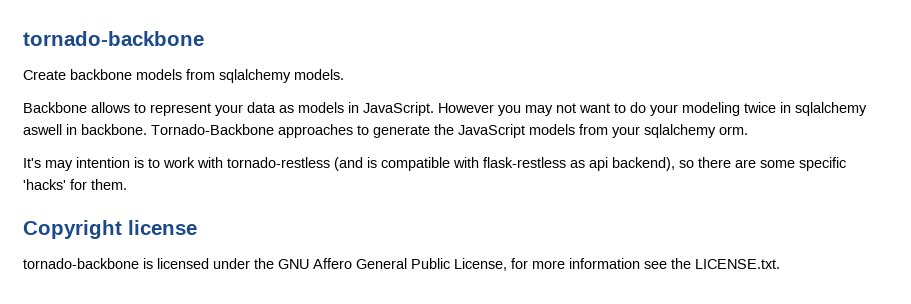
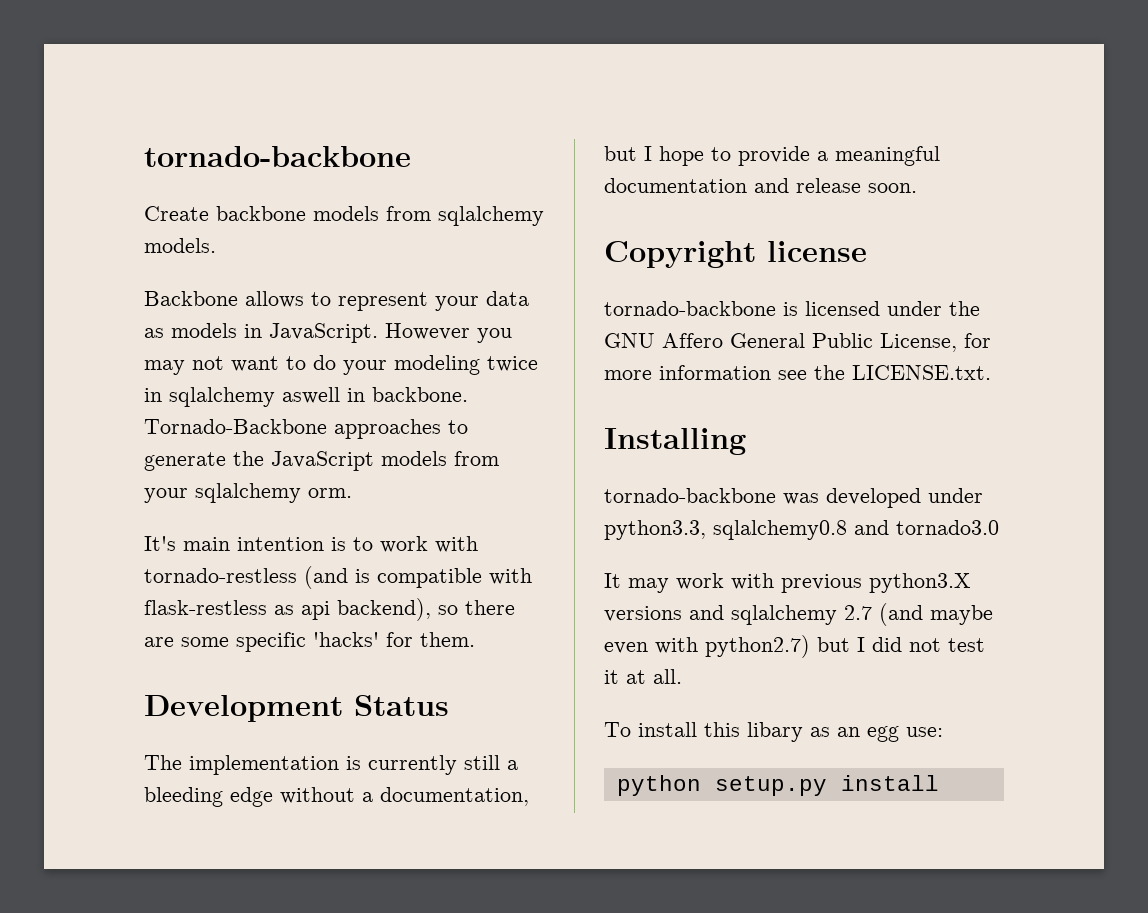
- It's may intention is to work with tornado-restless (and is compatible with flask-restless as api backend), so there are some specific 'hacks' for them.
+ It's main intention is to work with tornado-restless (and is compatible with flask-restless as api backend), so there are some specific 'hacks' for them.
+ Development Status
+ The implementation is currently still a bleeding edge without a documentation, but I hope to provide a meaningful documentation and release soon.
+ Installing
+ tornado-backbone was developed under python3.3, sqlalchemy0.8 and tornado3.0
+ It may work with previous python3.X versions and sqlalchemy 2.7 (and maybe even with python2.7) but I did not test it at all.
+ To install this libary as an egg use:
+ python setup.py install

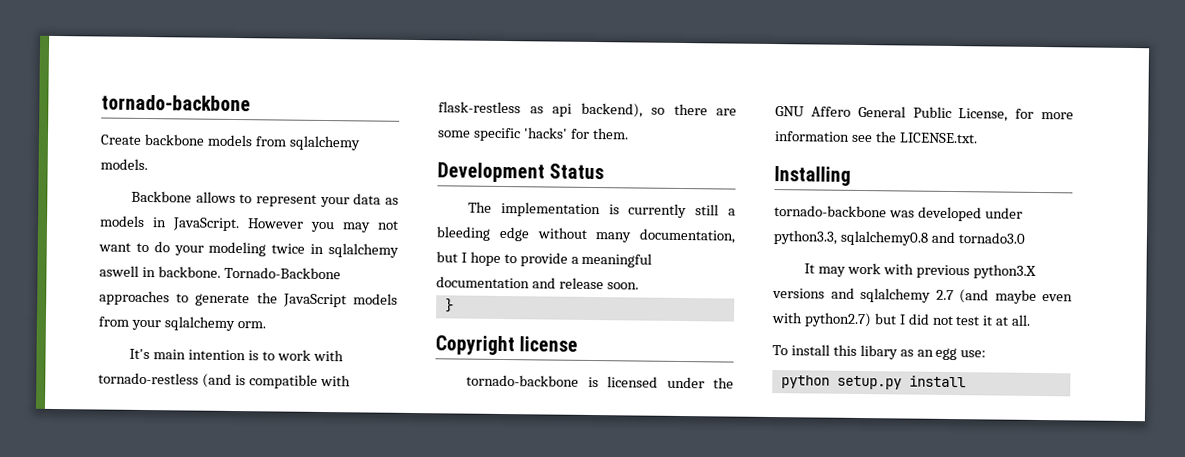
- The implementation is currently still a bleeding edge without a documentation, but I hope to provide a meaningful documentation and release soon.
+ The implementation is currently still a bleeding edge without many documentation, but I hope to provide a meaningful documentation and release soon.
+ }

